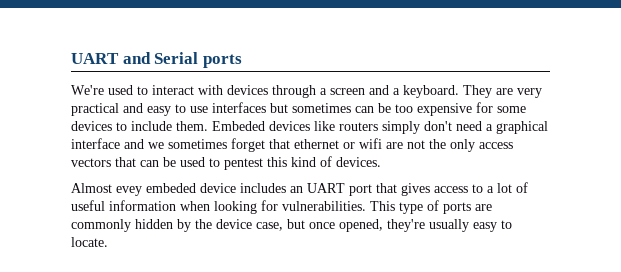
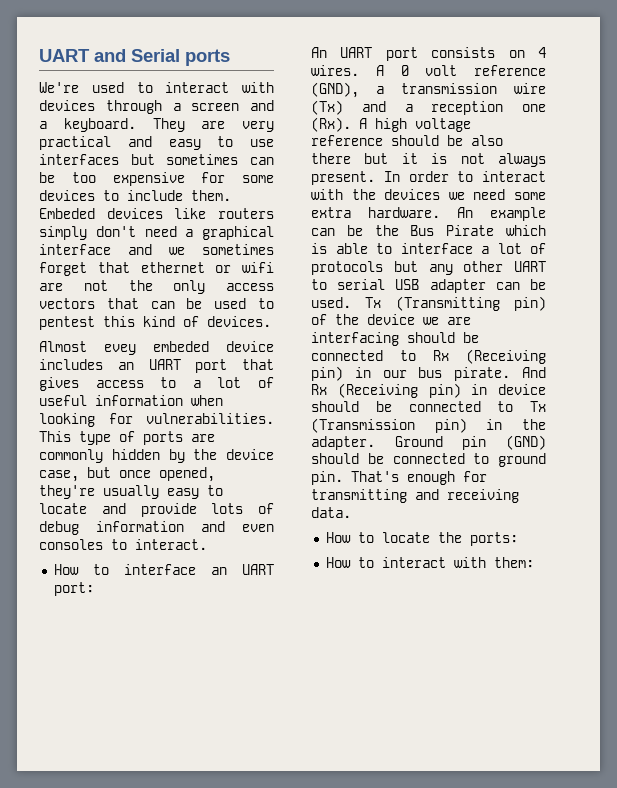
- This type of ports are commonly hidden by the device case, but once opened, they're usually easy to locate.
+ This type of ports are commonly hidden by the device case, but once opened, they're usually easy to locate and provide lots of debug information and even consoles to interact.
+ How to interface an UART port:
+ An UART port consists on 4 wires. A 0 volt reference (GND), a transmission wire (Tx) and a reception one (Rx). A high voltage reference should be also there but it is not always present. In order to interact with the devices we need some extra hardware. An example can be the Bus Pirate which is able to interface a lot of protocols but any other UART to serial USB adapter can be used. Tx (Transmitting pin) of the device we are interfacing should be connected to Rx (Receiving pin) in our bus pirate. And Rx (Receiving pin) in device should be connected to Tx (Transmission pin) in the adapter. Ground pin (GND) should be connected to ground pin. That's enough for transmitting and receiving data.
+ How to locate the ports:
+ How to interact with them:

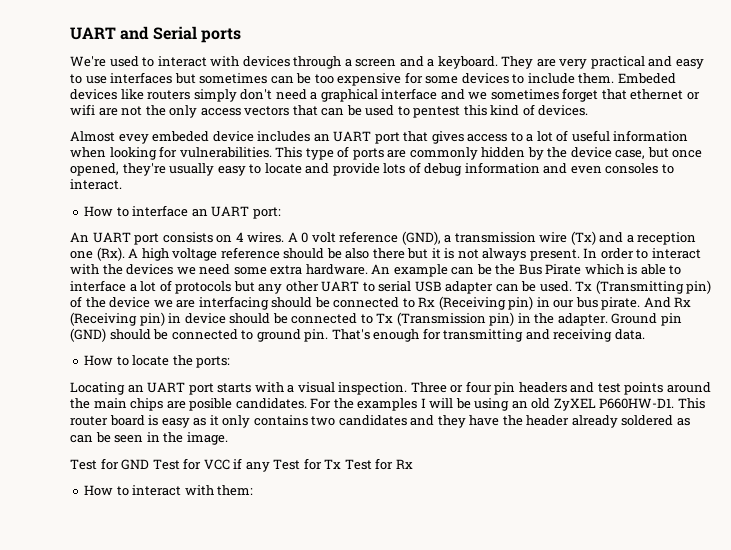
+ Locating an UART port starts with a visual inspection. Three or four pin headers and test points around the main chips are posible candidates. For the examples I will be using an old ZyXEL P660HW-D1. This router board is easy as it only contains two candidates and they have the header already soldered as can be seen in the image.
+ Test for GND Test for VCC if any Test for Tx Test for Rx

